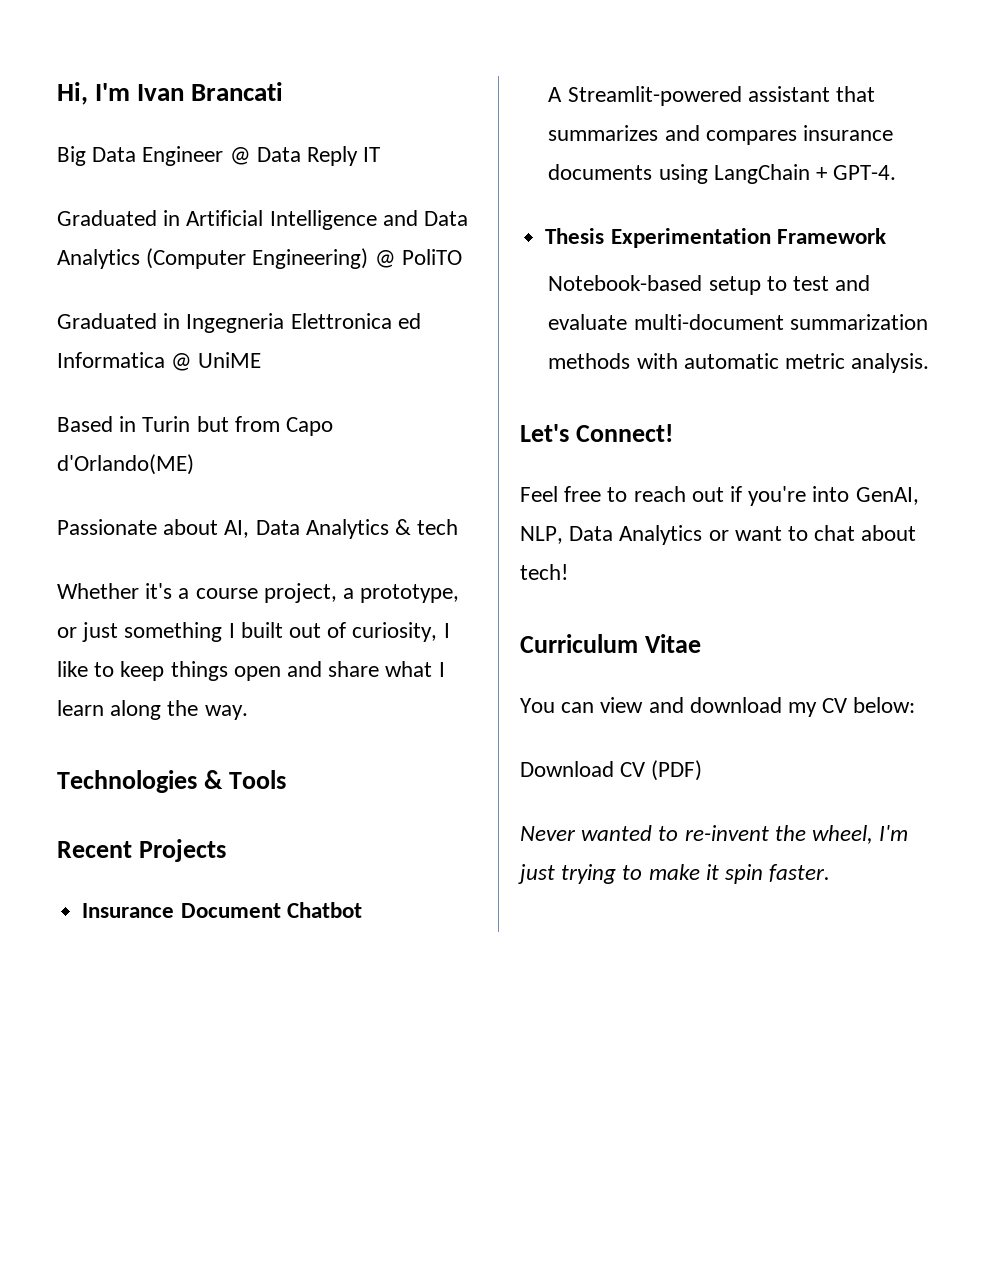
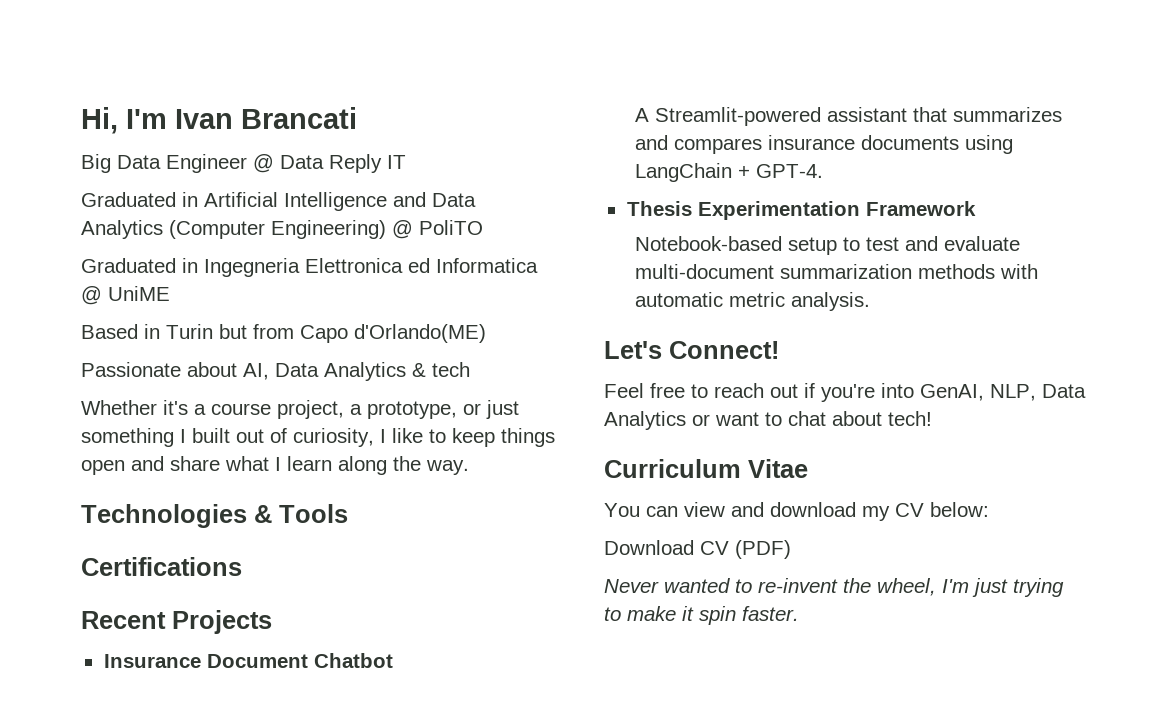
+ Certifications

